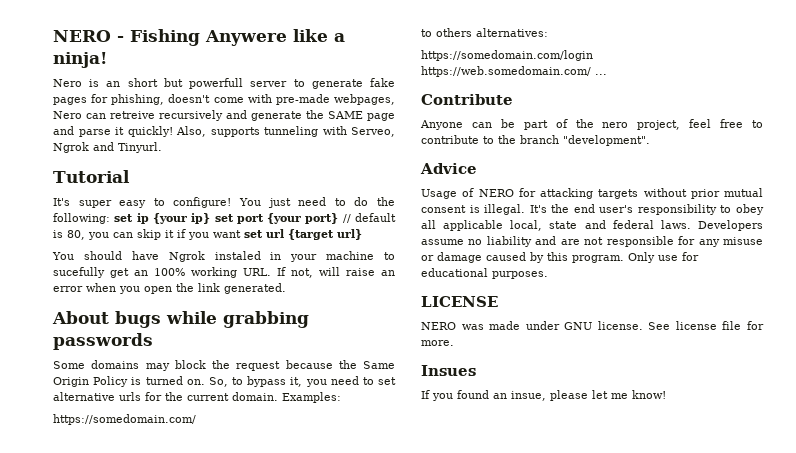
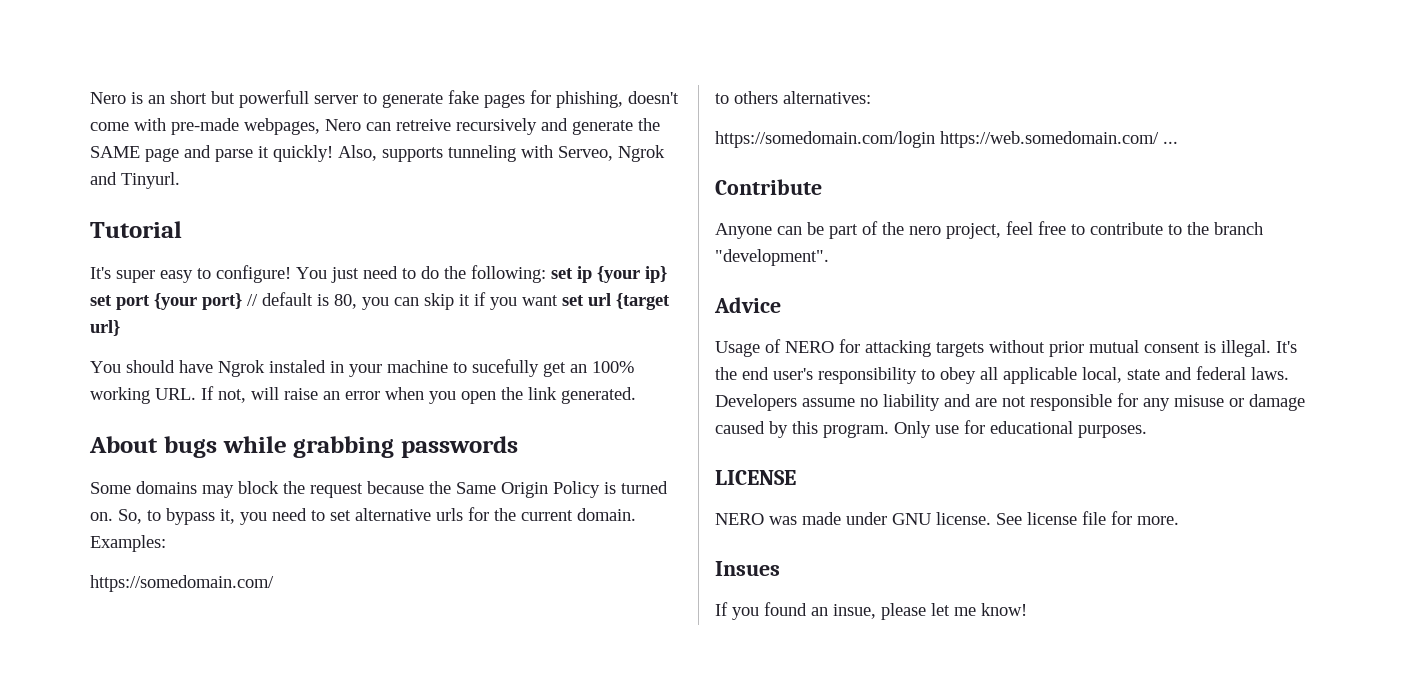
- NERO - Fishing Anywere like a ninja!

